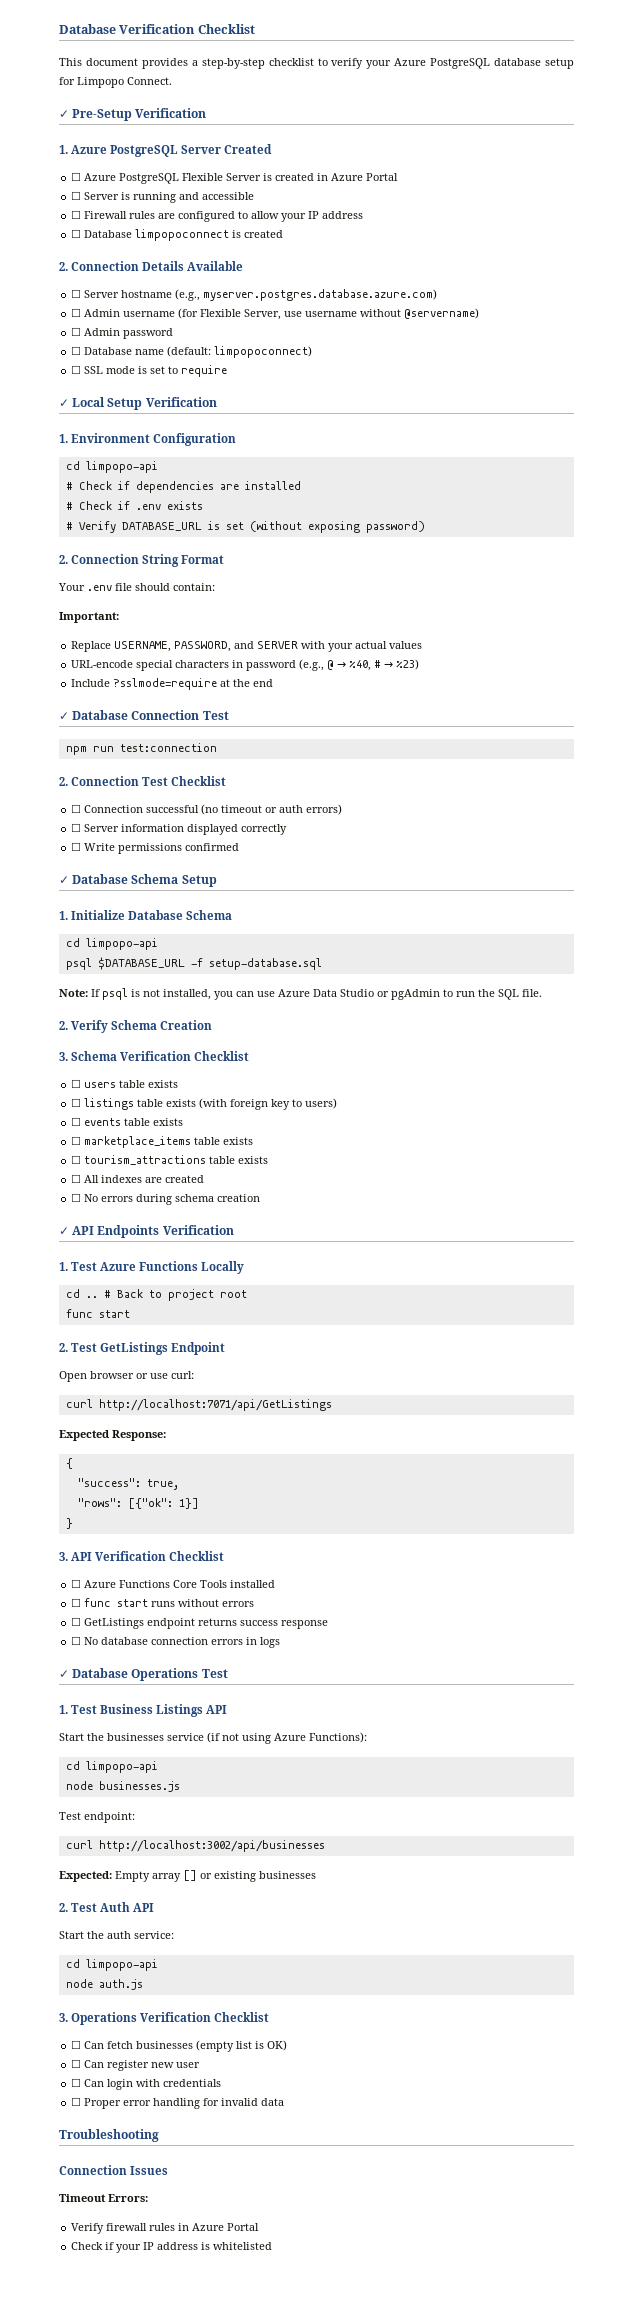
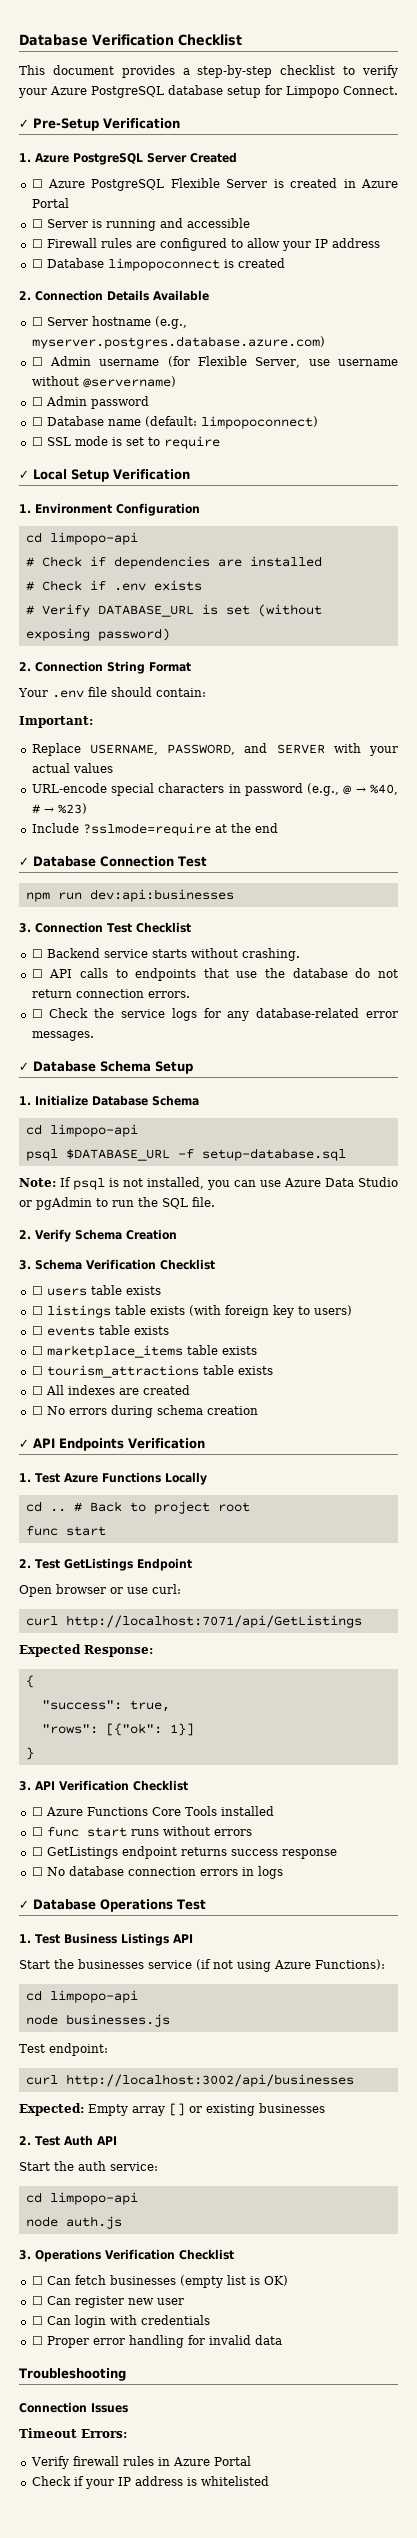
- npm run test:connection
- 2. Connection Test Checklist
+ npm run dev:api:businesses
+ 3. Connection Test Checklist
- ☐ Connection successful (no timeout or auth errors)
- ☐ Server information displayed correctly
- ☐ Write permissions confirmed
+ ☐ Backend service starts without crashing.
+ ☐ API calls to endpoints that use the database do not return connection errors.
+ ☐ Check the service logs for any database-related error messages.

